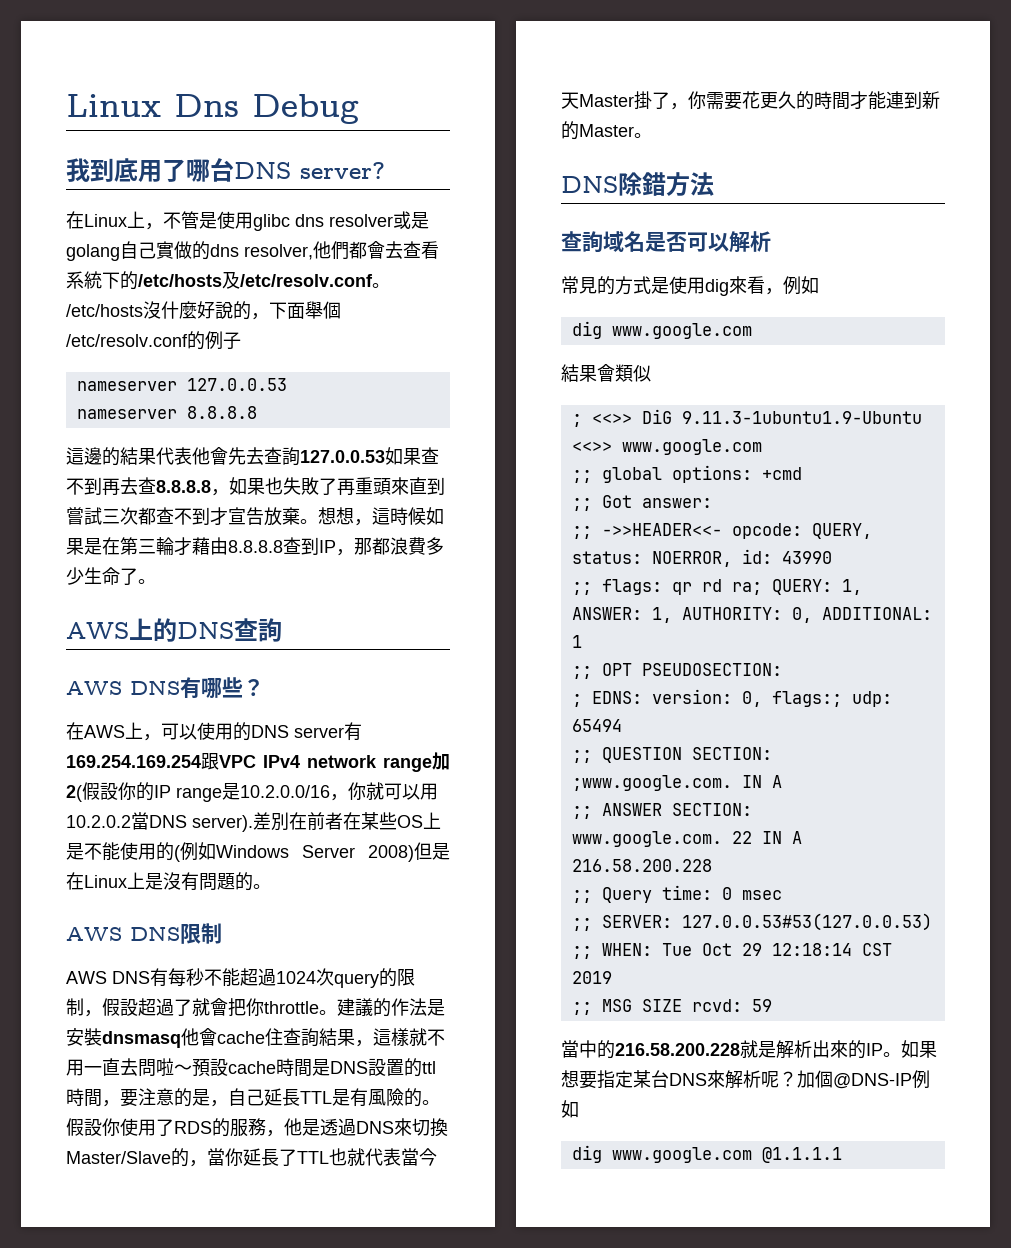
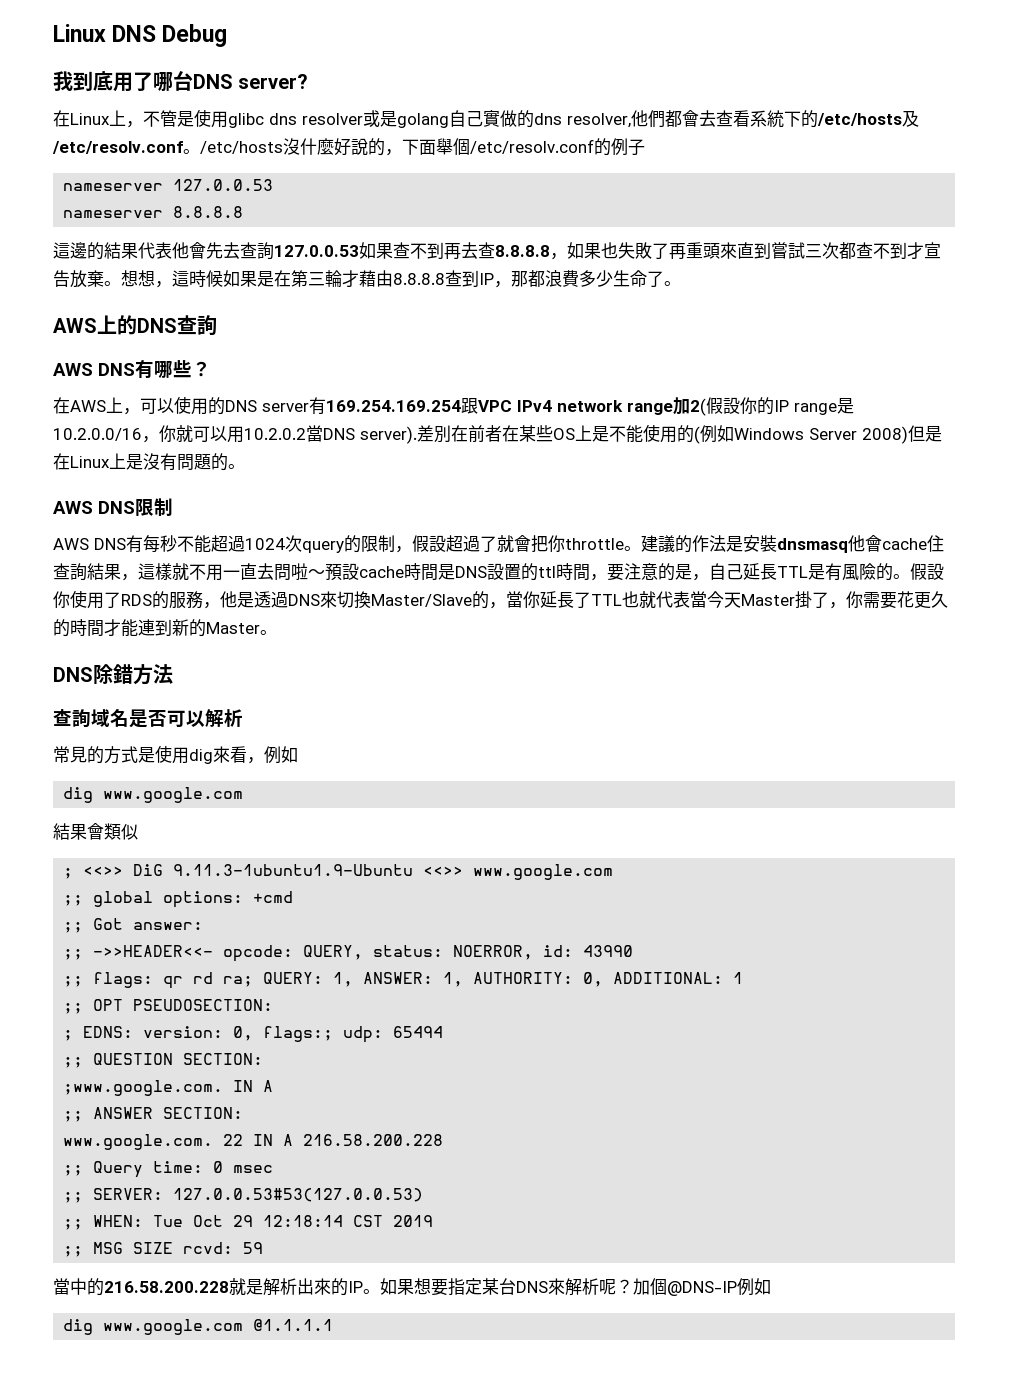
- Linux Dns Debug
+ Linux DNS Debug

